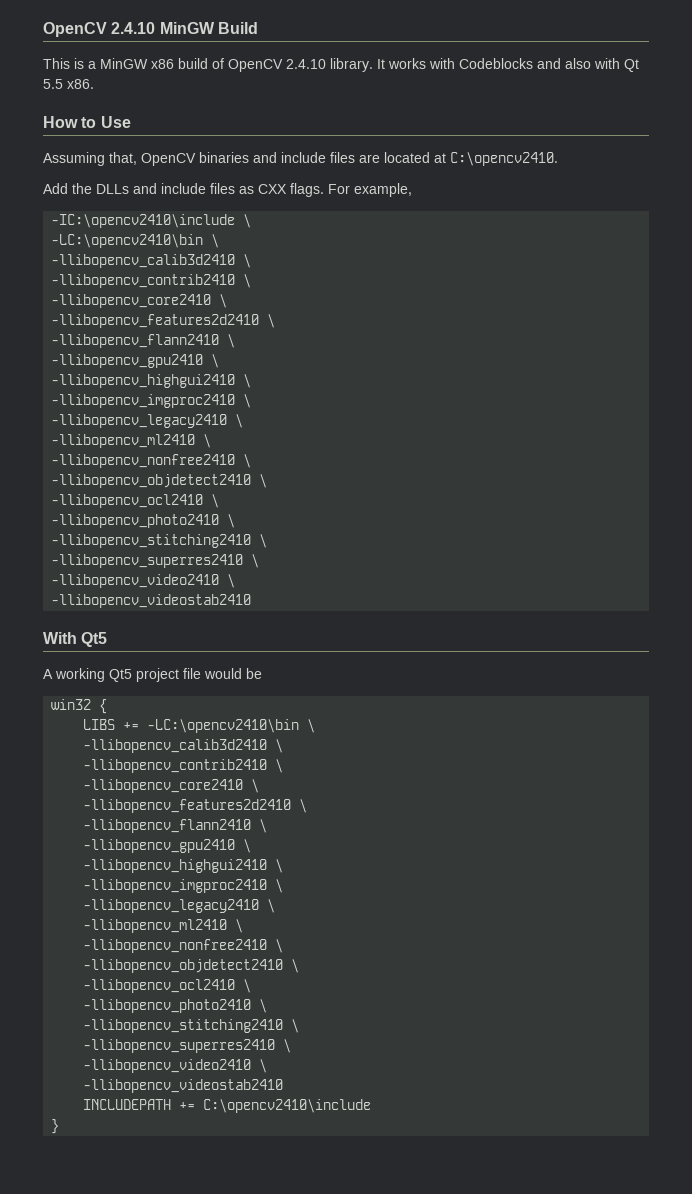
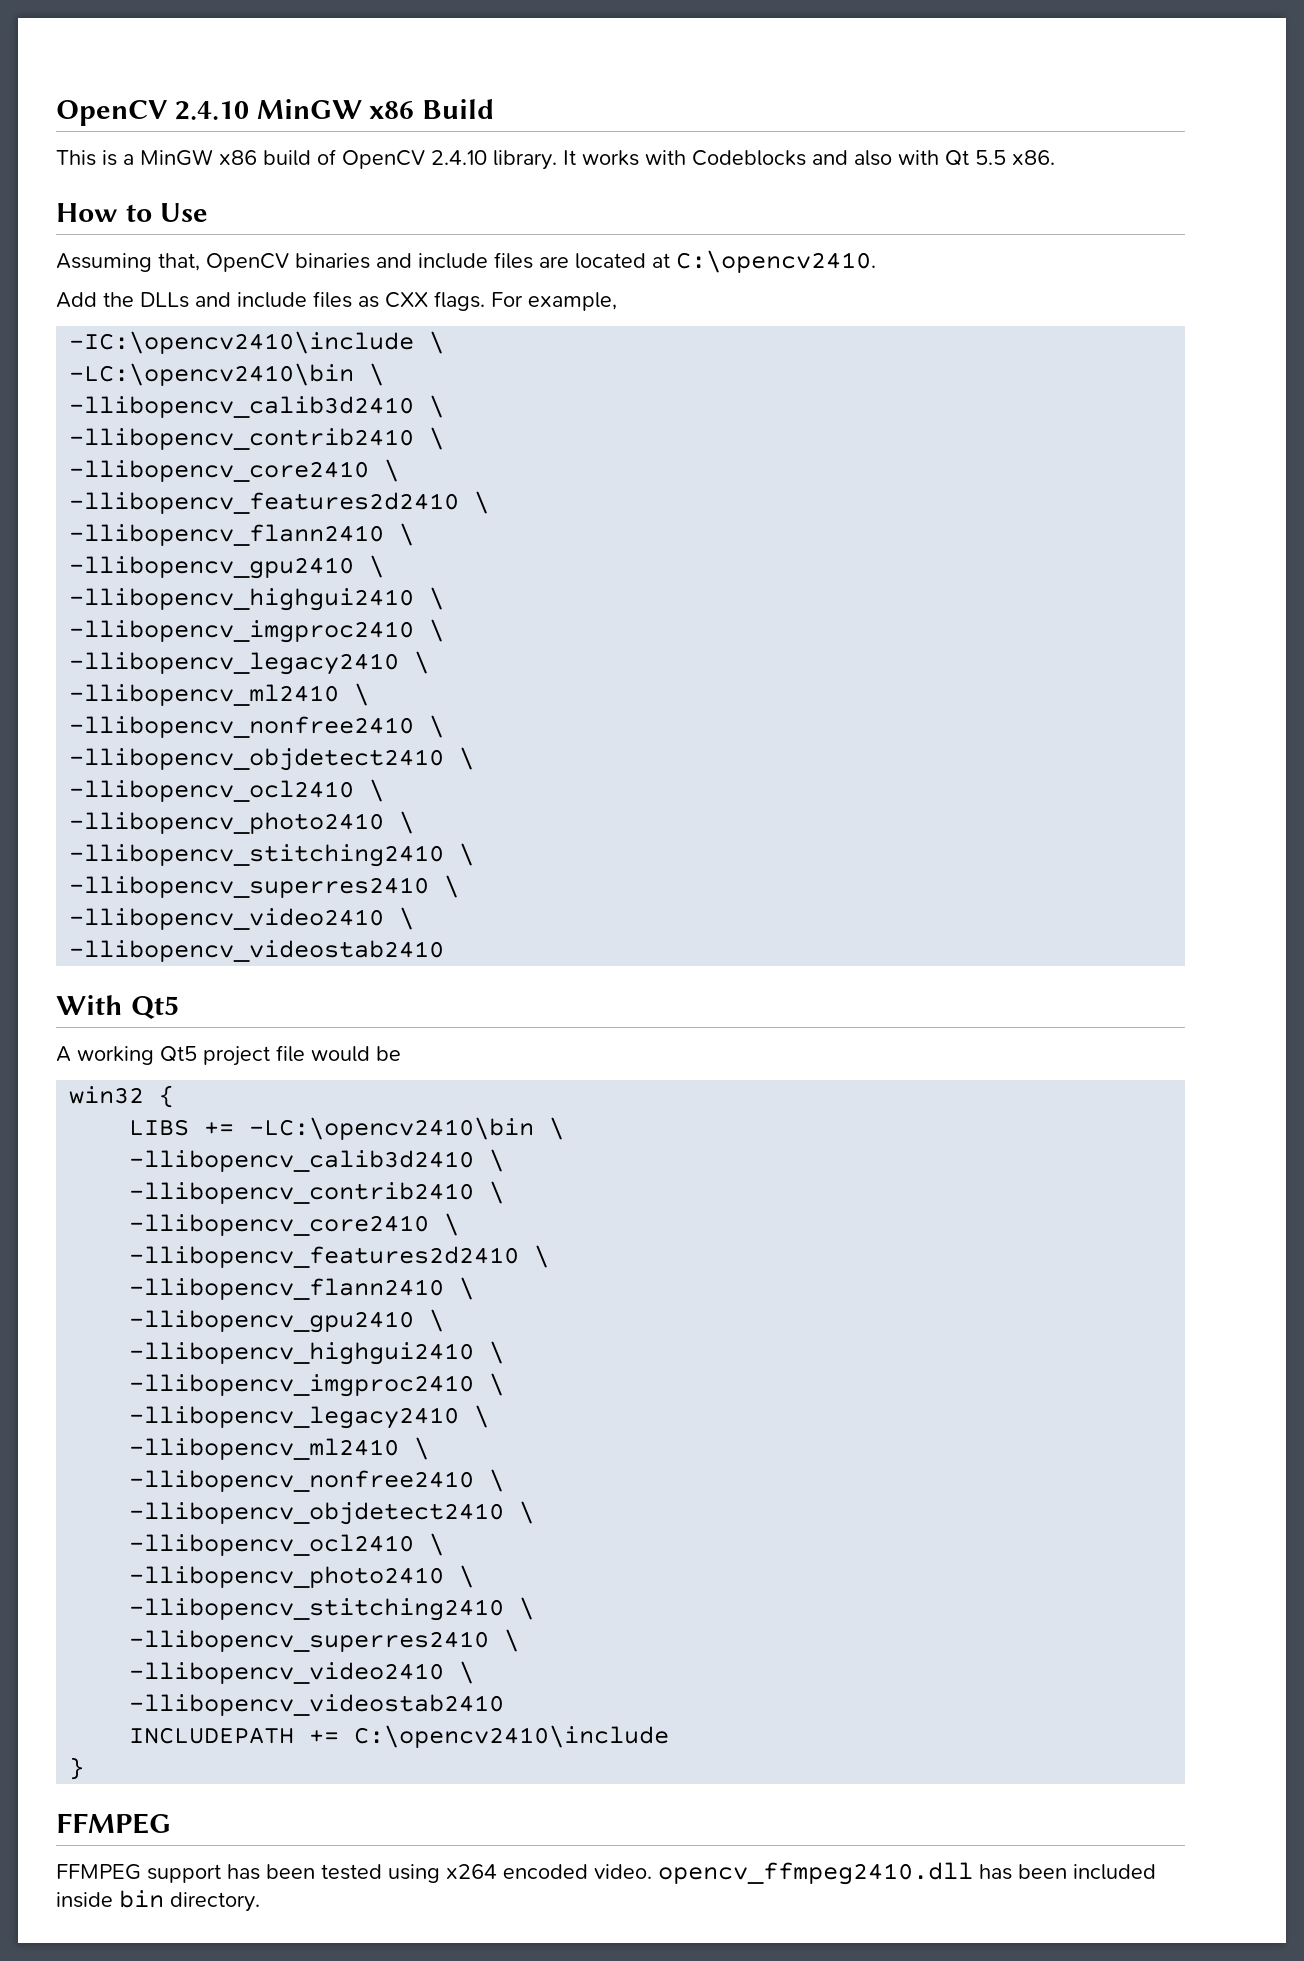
- OpenCV 2.4.10 MinGW Build
+ OpenCV 2.4.10 MinGW x86 Build
  }
+ FFMPEG
+ FFMPEG support has been tested using x264 encoded video. opencv_ffmpeg2410.dll has been included inside bin directory.

